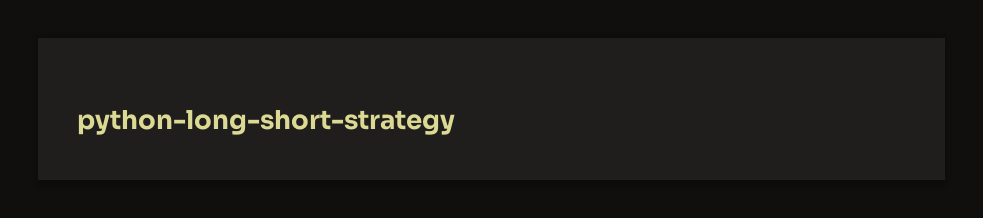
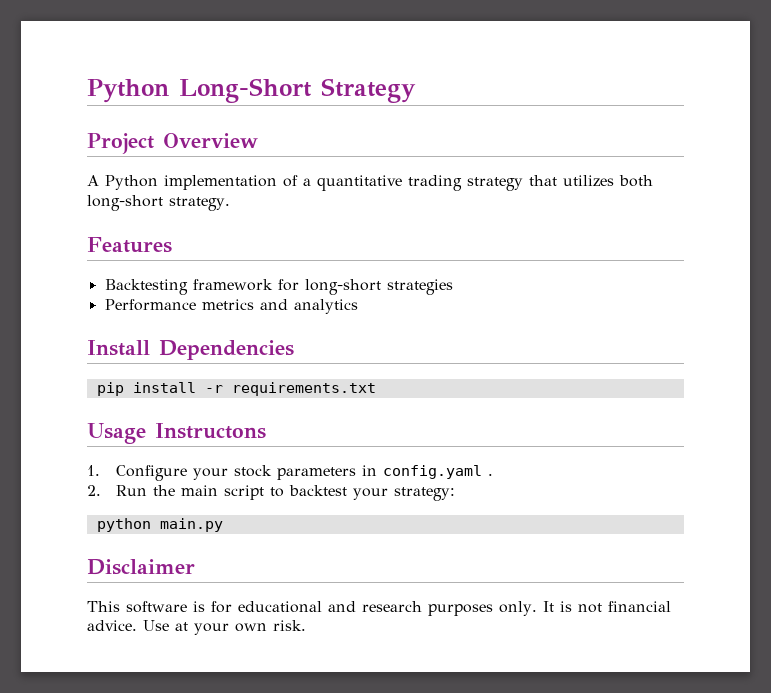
- python-long-short-strategy
+ Python Long-Short Strategy
+ Project Overview
+ A Python implementation of a quantitative trading strategy that utilizes both long-short strategy.
+ Features
+ Backtesting framework for long-short strategies
+ Performance metrics and analytics
+ Install Dependencies
+ pip install -r requirements.txt
+ Usage Instructons
+ 1. Configure your stock parameters in config.yaml .
+ 2. Run the main script to backtest your strategy:
+ python main.py
+ Disclaimer
+ This software is for educational and research purposes only. It is not financial advice. Use at your own risk.

